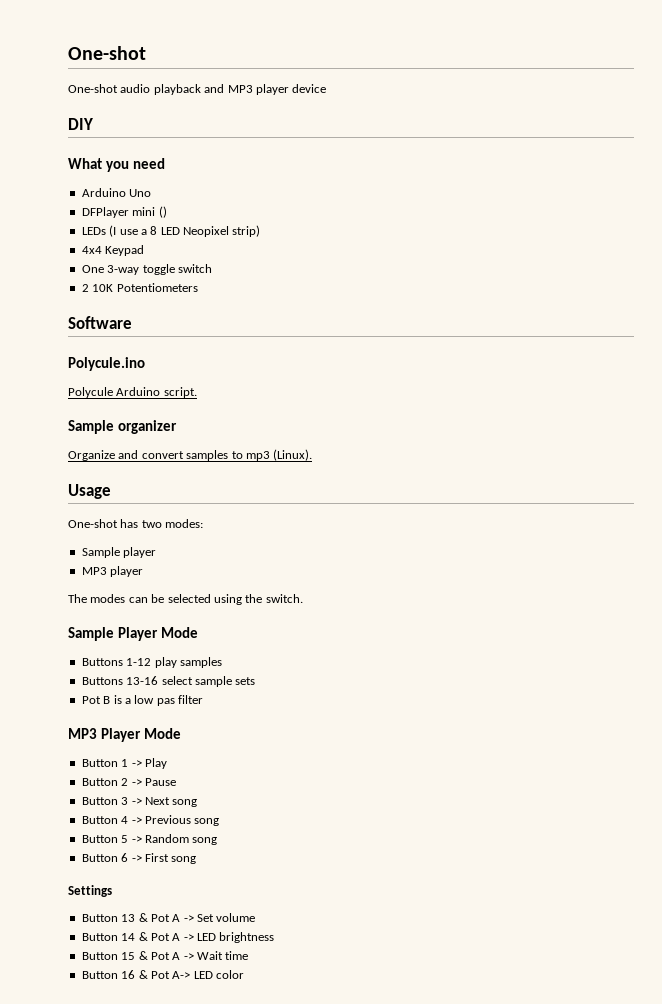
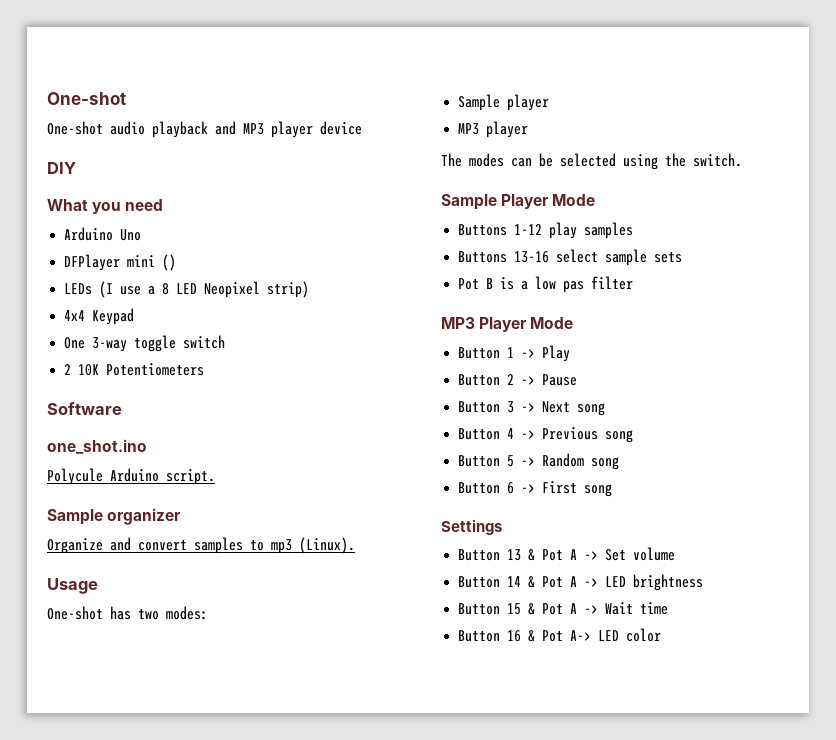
- Polycule.ino
+ one_shot.ino

